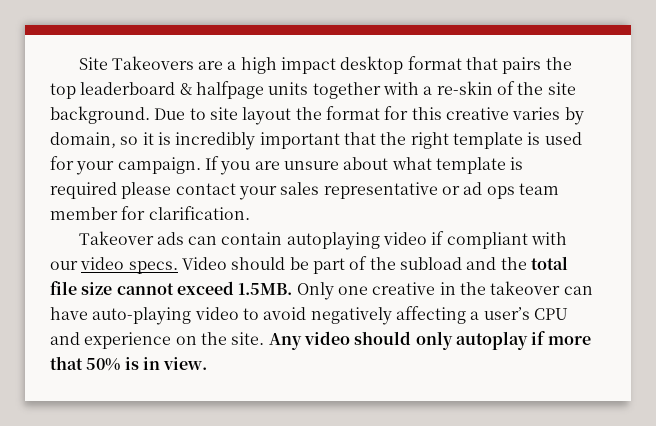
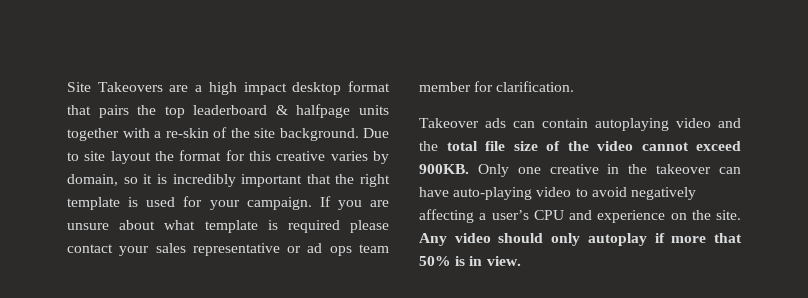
- Takeover ads can contain autoplaying video if compliant with our video specs. Video should be part of the subload and the total file size cannot exceed 1.5MB. Only one creative in the takeover can have auto-playing video to avoid negatively affecting a user’s CPU and experience on the site.
+ Takeover ads can contain autoplaying video and the total file size of the video cannot exceed 900KB. Only one creative in the takeover can have auto-playing video to avoid negatively affecting a user’s CPU and experience on the site.

